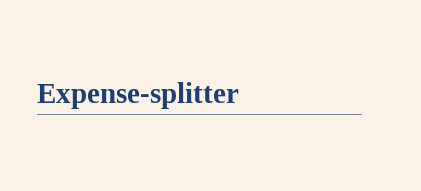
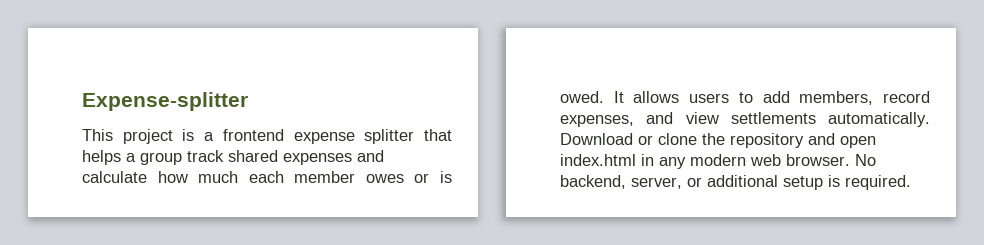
+ This project is a frontend expense splitter that helps a group track shared expenses and calculate how much each member owes or is owed. It allows users to add members, record expenses, and view settlements automatically. Download or clone the repository and open index.html in any modern web browser. No backend, server, or additional setup is required.

